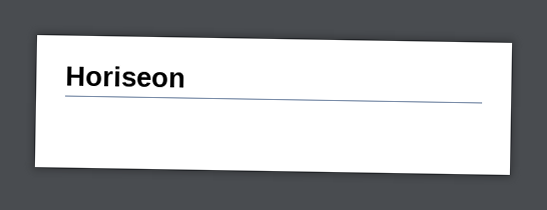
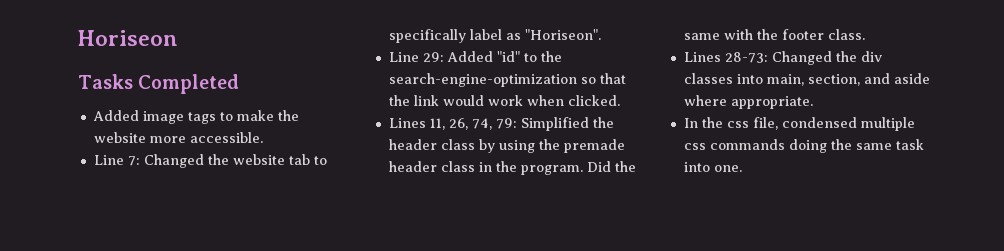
+ Tasks Completed
+ Added image tags to make the website more accessible.
+ Line 7: Changed the website tab to specifically label as "Horiseon".
+ Line 29: Added "id" to the search-engine-optimization so that the link would work when clicked.
+ Lines 11, 26, 74, 79: Simplified the header class by using the premade header class in the program. Did the same with the footer class.
+ Lines 28-73: Changed the div classes into main, section, and aside where appropriate.
+ In the css file, condensed multiple css commands doing the same task into one.

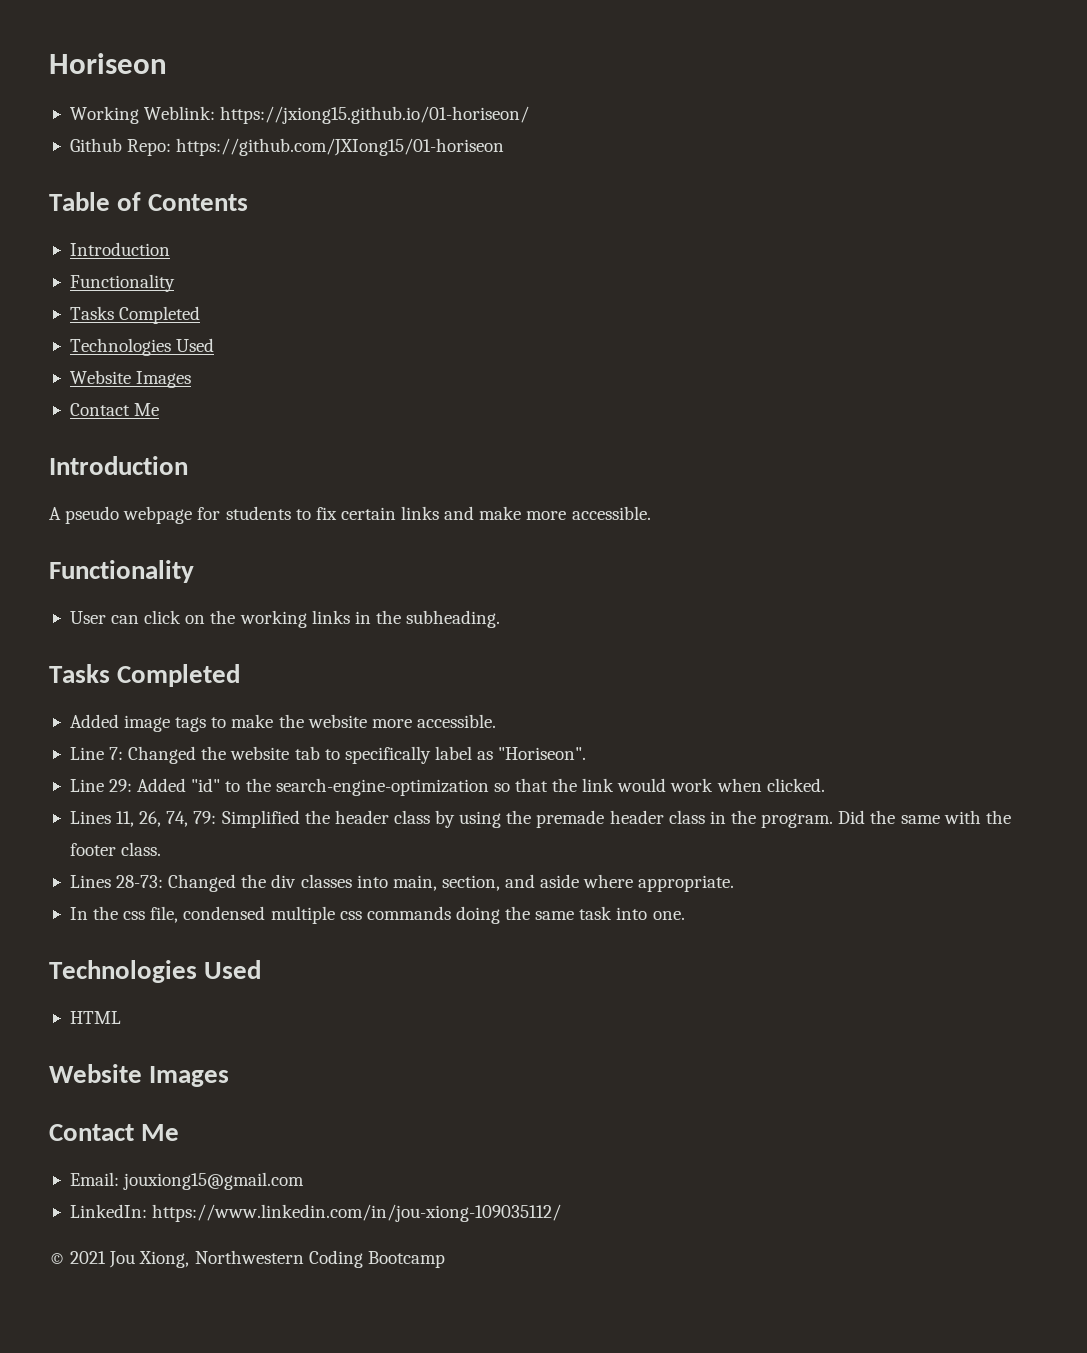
+ Working Weblink: https://jxiong15.github.io/01-horiseon/
+ Github Repo: https://github.com/JXIong15/01-horiseon
+ Table of Contents
+ Introduction
+ Functionality
+ Tasks Completed
+ Technologies Used
+ Website Images
+ Contact Me
+ Introduction
+ A pseudo webpage for students to fix certain links and make more accessible.
+ Functionality
+ User can click on the working links in the subheading.
  In the css file, condensed multiple css commands doing the same task into one.
+ Technologies Used
+ HTML
+ Website Images
+ Contact Me
+ Email: jouxiong15@gmail.com
+ LinkedIn: https://www.linkedin.com/in/jou-xiong-109035112/
+ © 2021 Jou Xiong, Northwestern Coding Bootcamp

